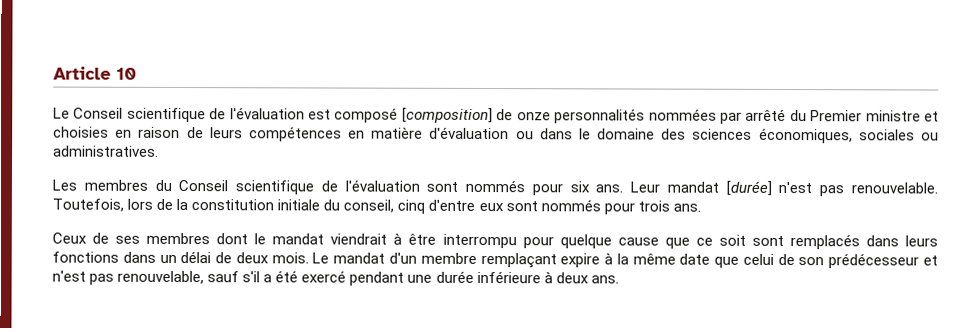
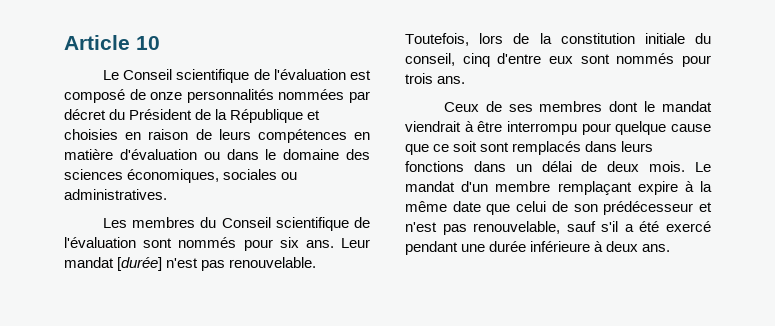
- Le Conseil scientifique de l'évaluation est composé [composition] de onze personnalités nommées par arrêté du Premier ministre et choisies en raison de leurs compétences en matière d'évaluation ou dans le domaine des sciences économiques, sociales ou administratives.
+ Le Conseil scientifique de l'évaluation est composé de onze personnalités nommées par décret du Président de la République et choisies en raison de leurs compétences en matière d'évaluation ou dans le domaine des sciences économiques, sociales ou administratives.

